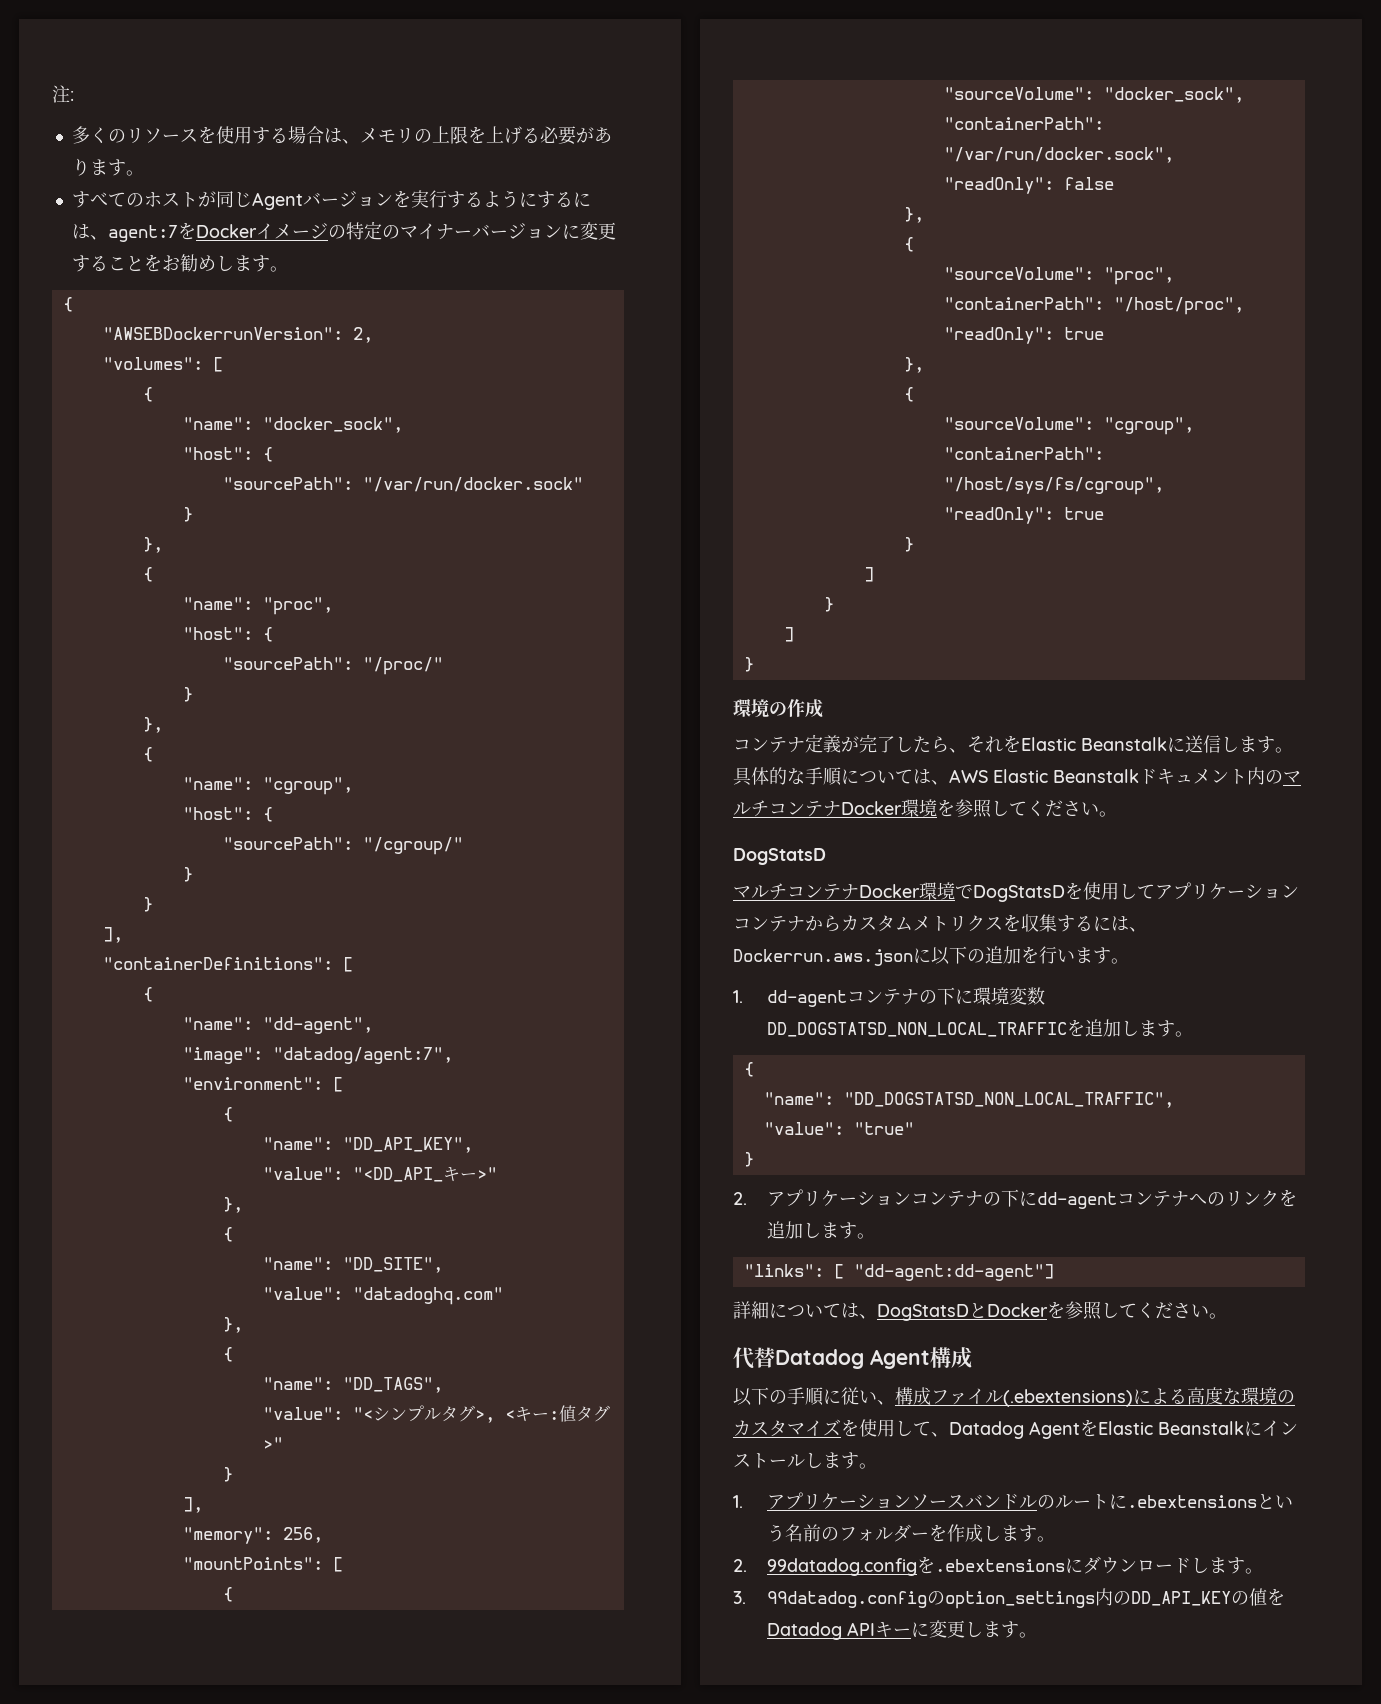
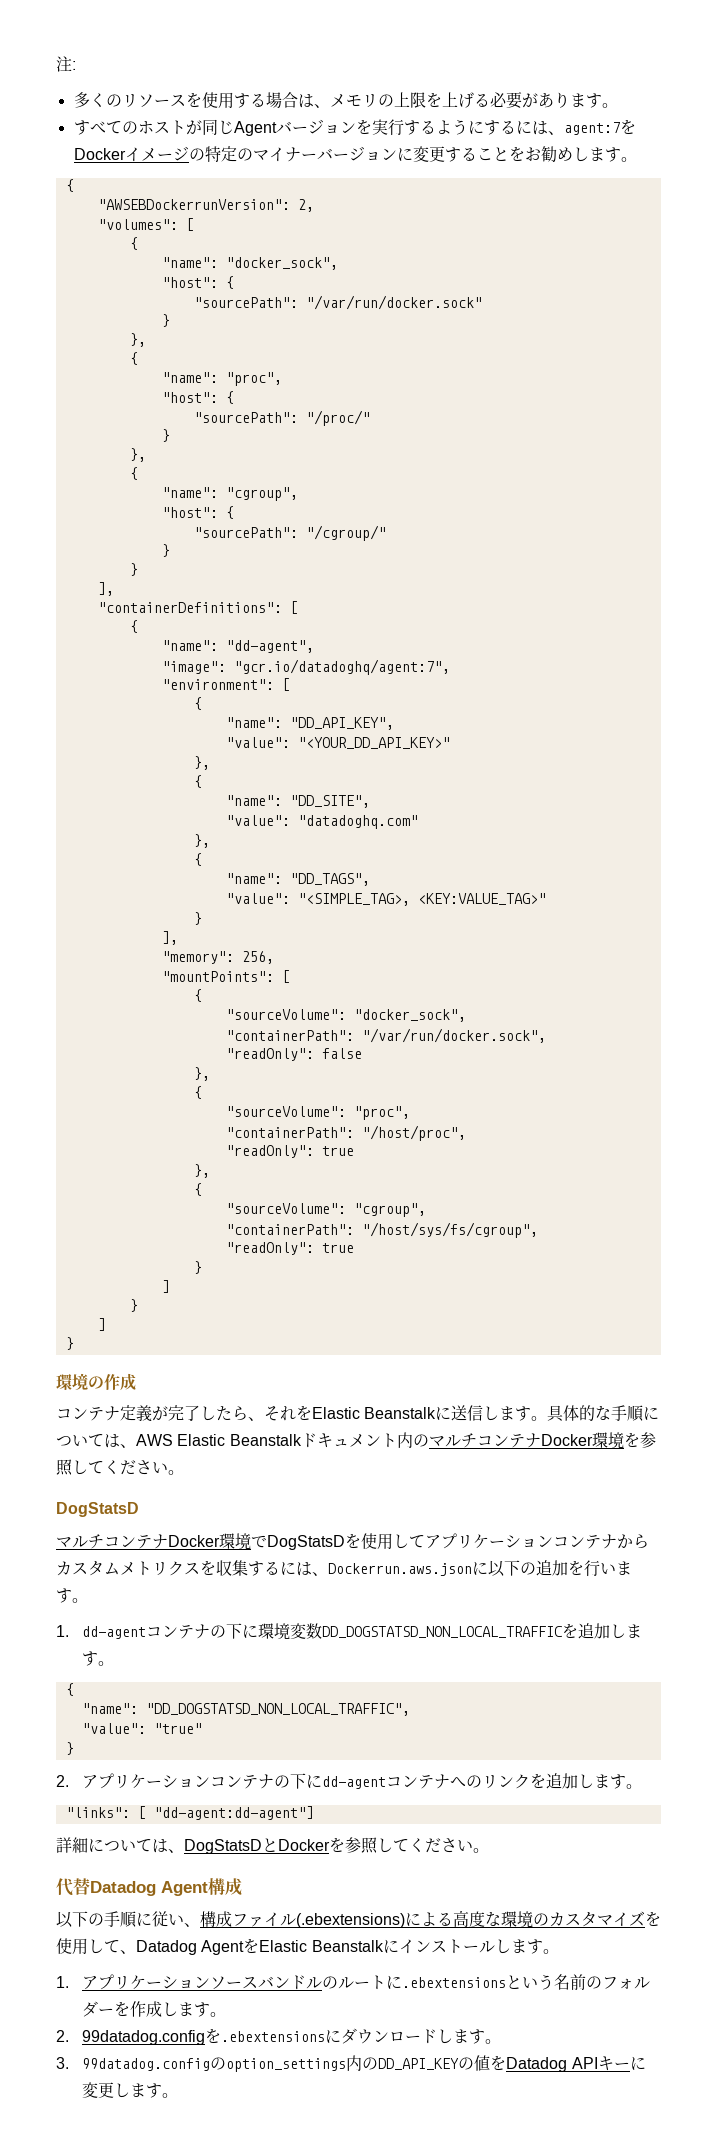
- "image": "datadog/agent:7",
+ "image": "gcr.io/datadoghq/agent:7",
- "value": "<DD_API_キー>"
+ "value": "<YOUR_DD_API_KEY>"
- "value": "<シンプルタグ>, <キー:値タグ>"
+ "value": "<SIMPLE_TAG>, <KEY:VALUE_TAG>"

